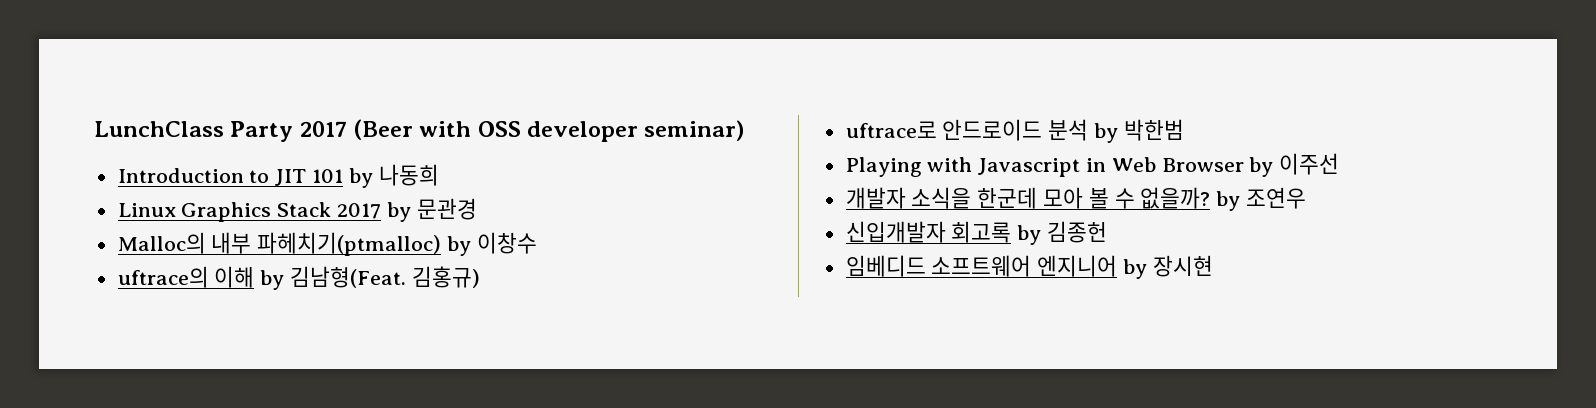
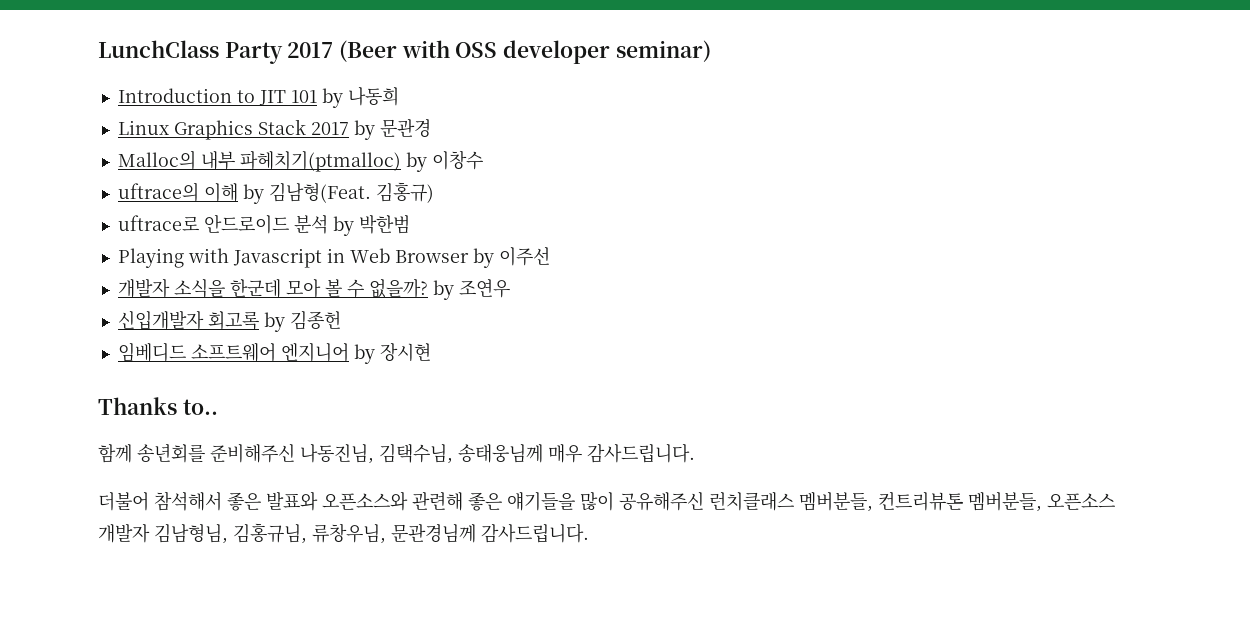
+ Thanks to..
+ 함께 송년회를 준비해주신 나동진님, 김택수님, 송태웅님께 매우 감사드립니다.
+ 더불어 참석해서 좋은 발표와 오픈소스와 관련해 좋은 얘기들을 많이 공유해주신 런치클래스 멤버분들, 컨트리뷰톤 멤버분들, 오픈소스 개발자 김남형님, 김홍규님, 류창우님, 문관경님께 감사드립니다.

